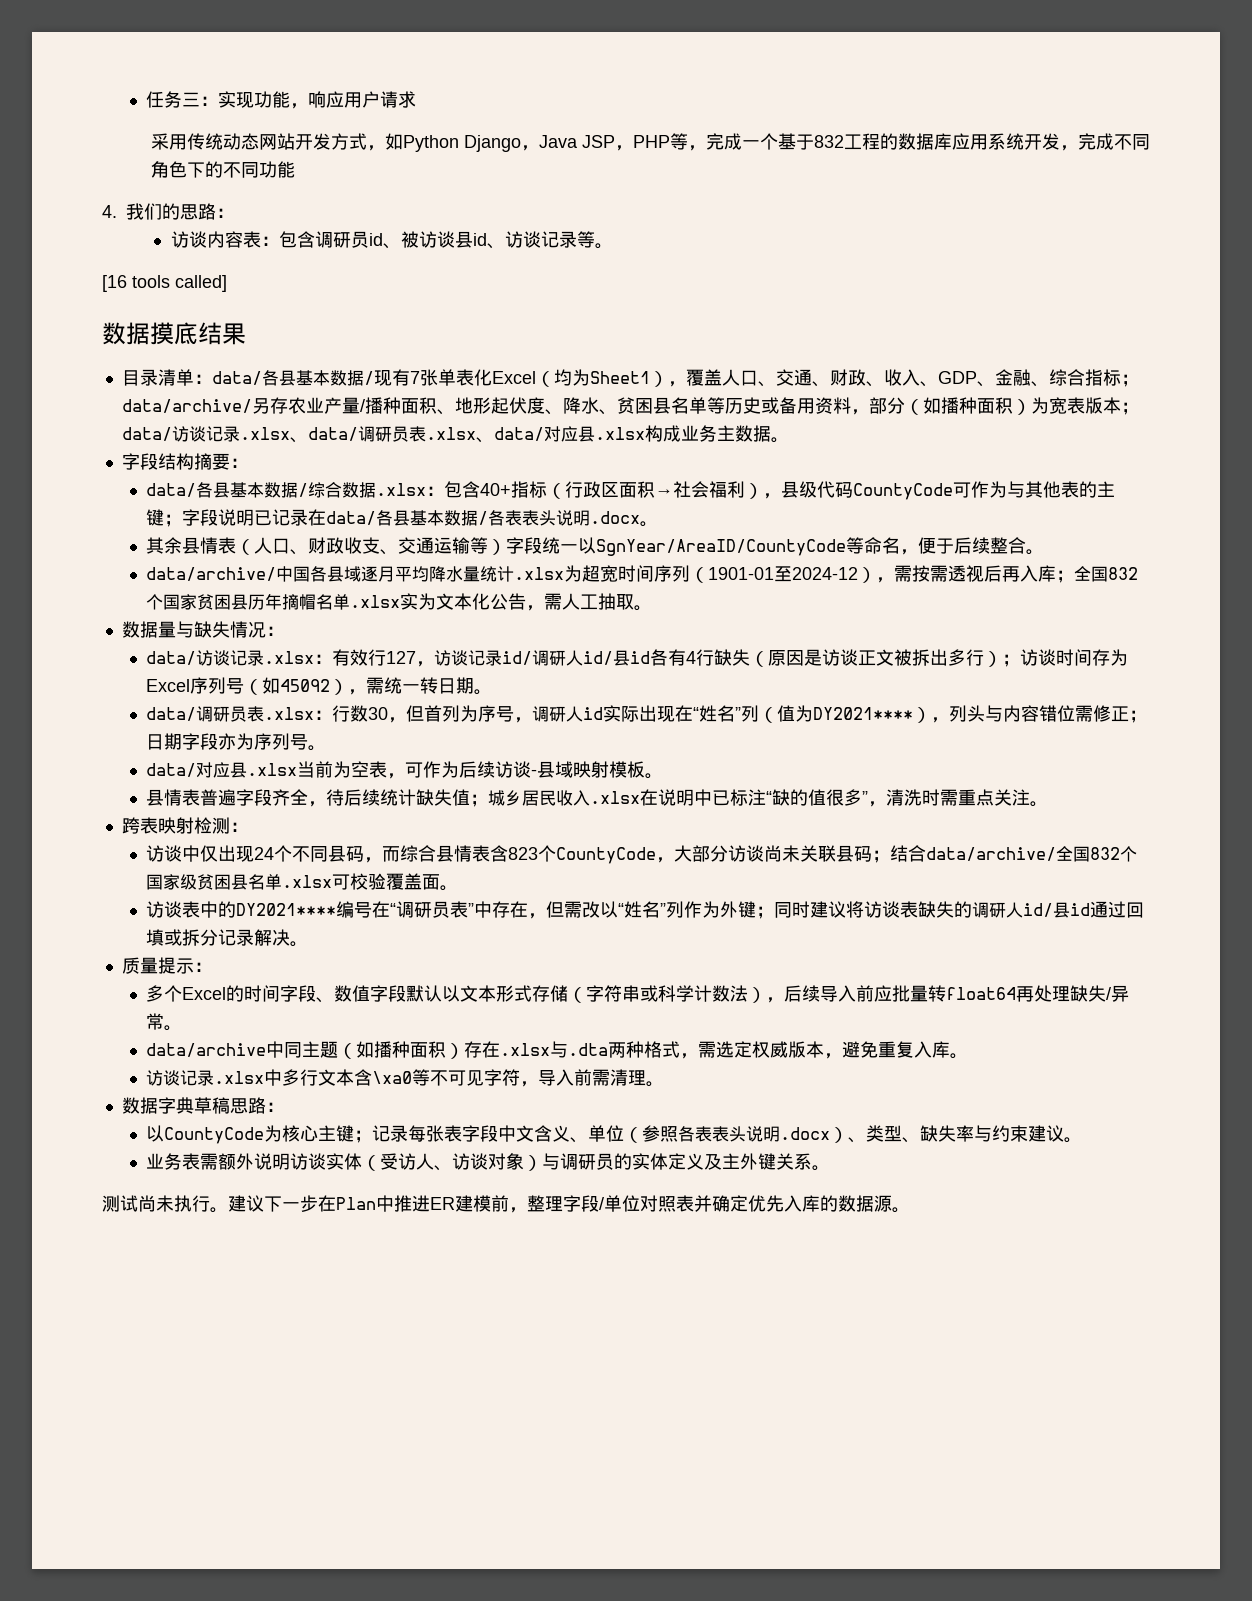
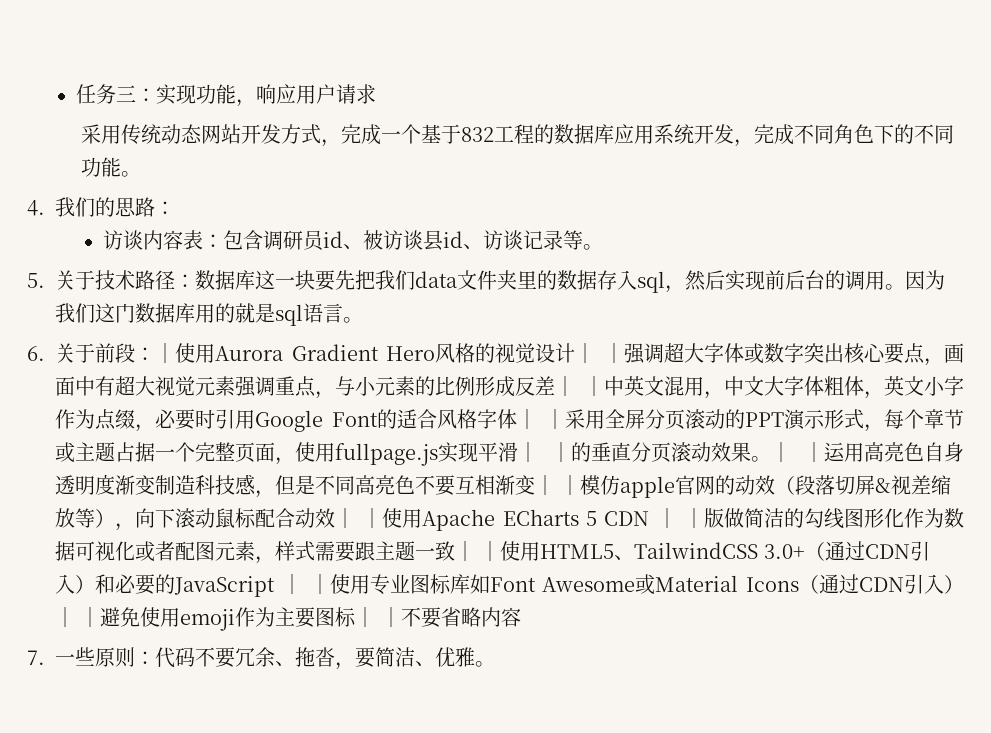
- 采用传统动态网站开发方式，如Python Django，Java JSP，PHP等，完成一个基于832工程的数据库应用系统开发，完成不同角色下的不同功能
+ 采用传统动态网站开发方式，完成一个基于832工程的数据库应用系统开发，完成不同角色下的不同功能。
- [16 tools called]
- 数据摸底结果
- 目录清单：data/各县基本数据/现有7张单表化Excel（均为Sheet1），覆盖人口、交通、财政、收入、GDP、金融、综合指标；data/archive/另存农业产量/播种面积、地形起伏度、降水、贫困县名单等历史或备用资料，部分（如播种面积）为宽表版本；data/访谈记录.xlsx、data/调研员表.xlsx、data/对应县.xlsx构成业务主数据。
- 字段结构摘要：
- data/各县基本数据/综合数据.xlsx：包含40+指标（行政区面积→社会福利），县级代码CountyCode可作为与其他表的主键；字段说明已记录在data/各县基本数据/各表表头说明.docx。
- 其余县情表（人口、财政收支、交通运输等）字段统一以SgnYear/AreaID/CountyCode等命名，便于后续整合。
- data/archive/中国各县域逐月平均降水量统计.xlsx为超宽时间序列（1901-01至2024-12），需按需透视后再入库；全国832个国家贫困县历年摘帽名单.xlsx实为文本化公告，需人工抽取。
- 数据量与缺失情况：
- data/访谈记录.xlsx：有效行127，访谈记录id/调研人id/县id各有4行缺失（原因是访谈正文被拆出多行）；访谈时间存为Excel序列号（如45092），需统一转日期。
- data/调研员表.xlsx：行数30，但首列为序号，调研人id实际出现在“姓名”列（值为DY2021****），列头与内容错位需修正；日期字段亦为序列号。
- data/对应县.xlsx当前为空表，可作为后续访谈-县域映射模板。
- 县情表普遍字段齐全，待后续统计缺失值；城乡居民收入.xlsx在说明中已标注“缺的值很多”，清洗时需重点关注。
- 跨表映射检测：
- 访谈中仅出现24个不同县码，而综合县情表含823个CountyCode，大部分访谈尚未关联县码；结合data/archive/全国832个国家级贫困县名单.xlsx可校验覆盖面。
- 访谈表中的DY2021****编号在“调研员表”中存在，但需改以“姓名”列作为外键；同时建议将访谈表缺失的调研人id/县id通过回填或拆分记录解决。
- 质量提示：
- 多个Excel的时间字段、数值字段默认以文本形式存储（字符串或科学计数法），后续导入前应批量转float64再处理缺失/异常。
- data/archive中同主题（如播种面积）存在.xlsx与.dta两种格式，需选定权威版本，避免重复入库。
- 访谈记录.xlsx中多行文本含\xa0等不可见字符，导入前需清理。
- 数据字典草稿思路：
- 以CountyCode为核心主键；记录每张表字段中文含义、单位（参照各表表头说明.docx）、类型、缺失率与约束建议。
- 业务表需额外说明访谈实体（受访人、访谈对象）与调研员的实体定义及主外键关系。
- 测试尚未执行。建议下一步在Plan中推进ER建模前，整理字段/单位对照表并确定优先入库的数据源。
+ 5.关于技术路径：数据库这一块要先把我们data文件夹里的数据存入sql，然后实现前后台的调用。因为我们这门数据库用的就是sql语言。
+ 6.关于前段：│使用Aurora Gradient Hero风格的视觉设计│ │强调超大字体或数字突出核心要点，画面中有超大视觉元素强调重点，与小元素的比例形成反差│ │中英文混用，中文大字体粗体，英文小字作为点缀，必要时引用Google Font的适合风格字体│ │采用全屏分页滚动的PPT演示形式，每个章节或主题占据一个完整页面，使用fullpage.js实现平滑│ │的垂直分页滚动效果。│ │运用高亮色自身透明度渐变制造科技感，但是不同高亮色不要互相渐变│ │模仿apple官网的动效（段落切屏&视差缩放等），向下滚动鼠标配合动效│ │使用Apache ECharts 5 CDN │ │版做简洁的勾线图形化作为数据可视化或者配图元素，样式需要跟主题一致│ │使用HTML5、TailwindCSS 3.0+（通过CDN引入）和必要的JavaScript │ │使用专业图标库如Font Awesome或Material Icons（通过CDN引入）│ │避免使用emoji作为主要图标│ │不要省略内容
+ 7.一些原则：代码不要冗余、拖沓，要简洁、优雅。

